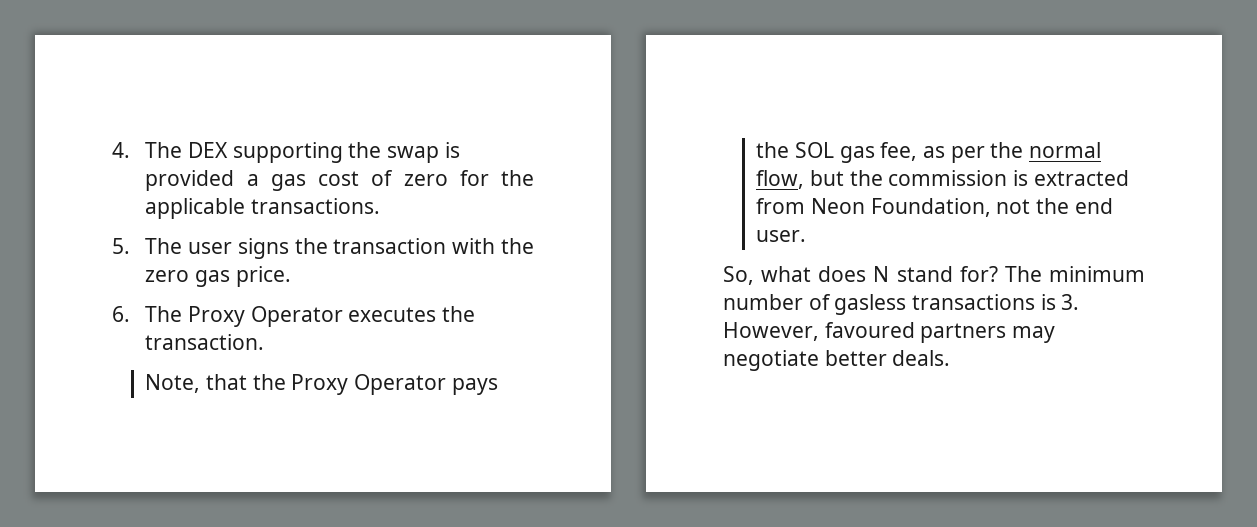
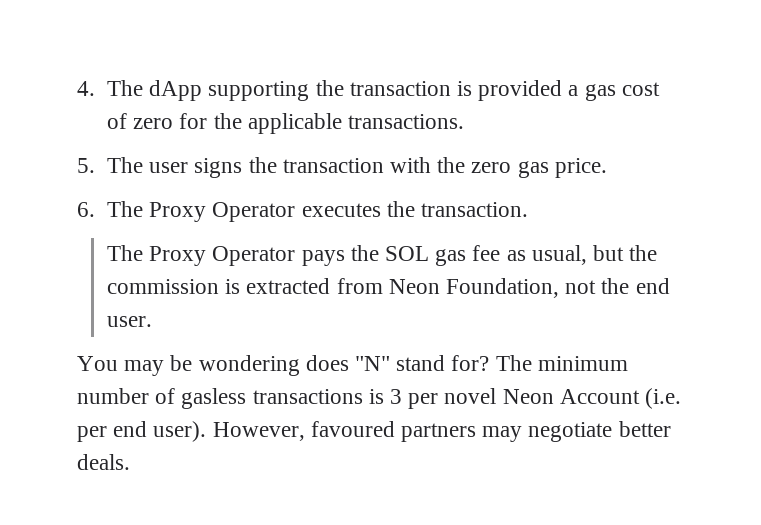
- 4. The DEX supporting the swap is provided a gas cost of zero for the applicable transactions.
+ 4. The dApp supporting the transaction is provided a gas cost of zero for the applicable transactions.
- Note, that the Proxy Operator pays the SOL gas fee, as per the normal flow, but the commission is extracted from Neon Foundation, not the end user.
+ The Proxy Operator pays the SOL gas fee as usual, but the commission is extracted from Neon Foundation, not the end user.
- So, what does N stand for?
+ You may be wondering does "N" stand for?
- The minimum number of gasless transactions is 3. However, favoured partners may negotiate better deals.
+ The minimum number of gasless transactions is 3 per novel Neon Account (i.e. per end user). However, favoured partners may negotiate better deals.

